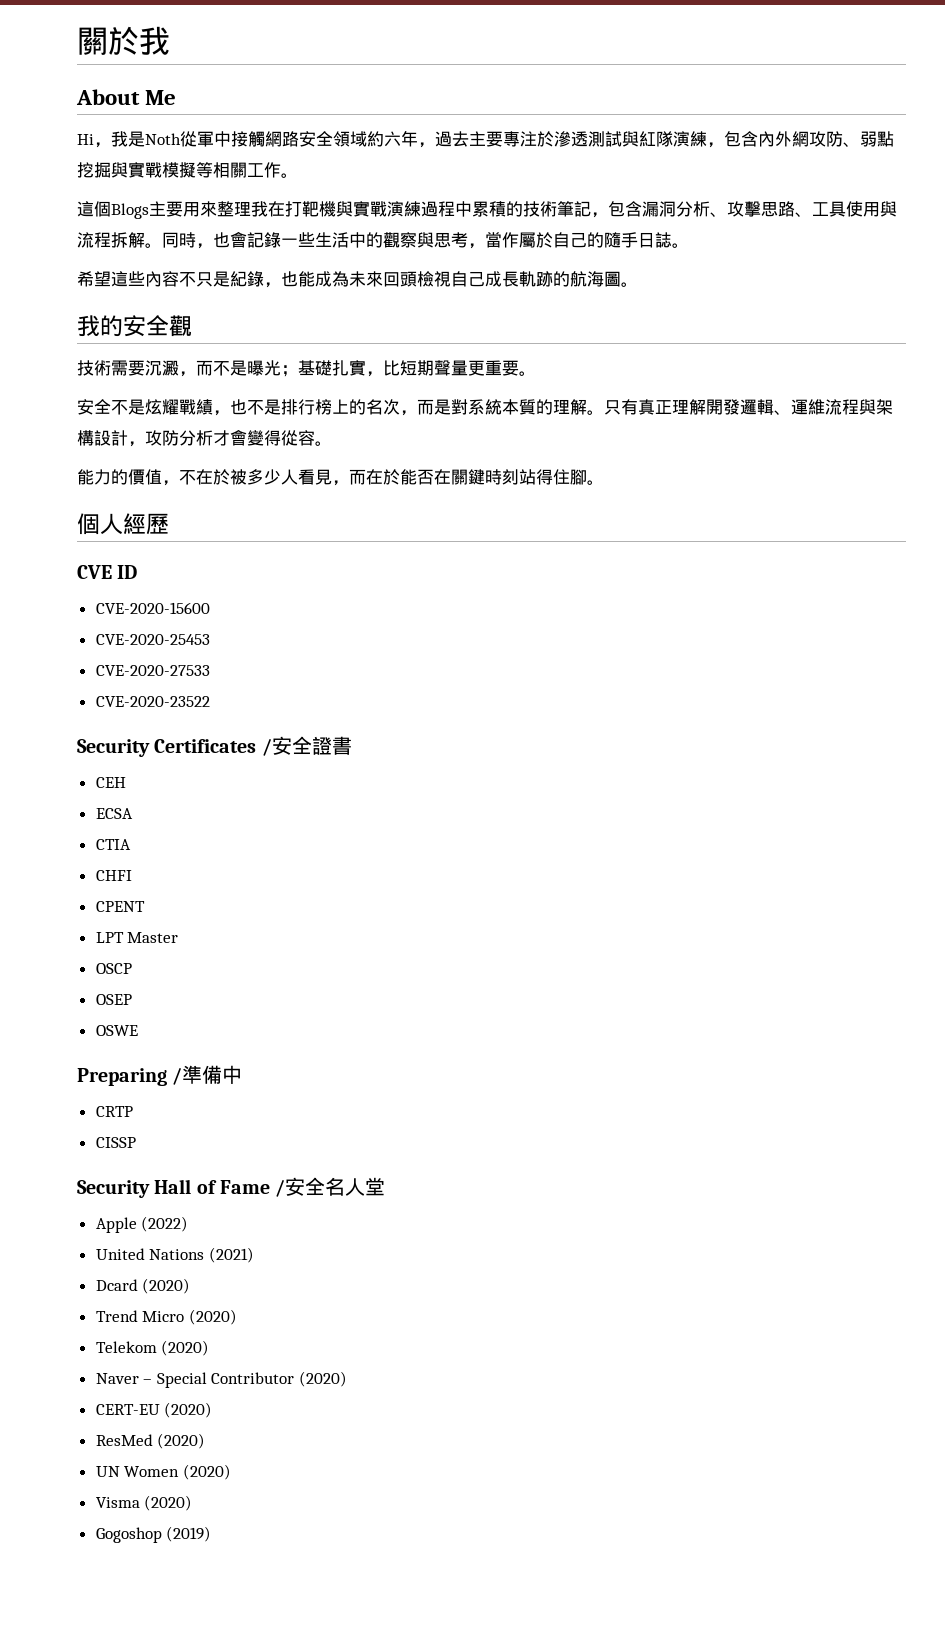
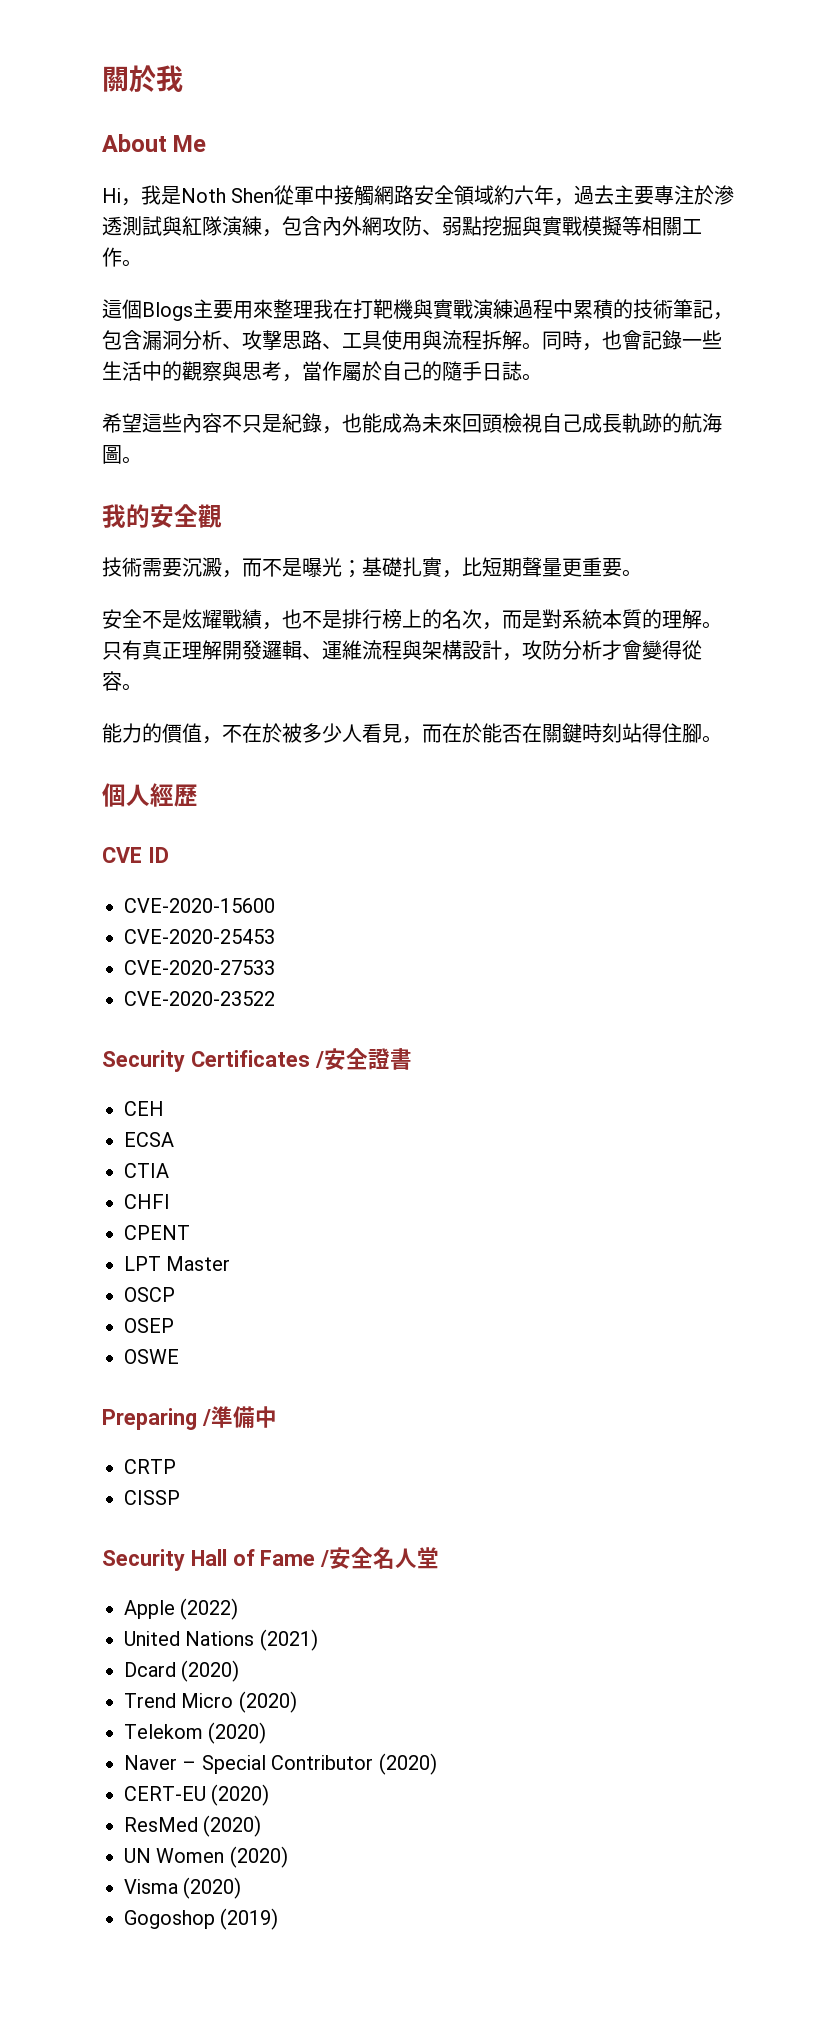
- Hi，我是Noth從軍中接觸網路安全領域約六年，過去主要專注於滲透測試與紅隊演練，包含內外網攻防、弱點挖掘與實戰模擬等相關工作。
+ Hi，我是Noth Shen從軍中接觸網路安全領域約六年，過去主要專注於滲透測試與紅隊演練，包含內外網攻防、弱點挖掘與實戰模擬等相關工作。

